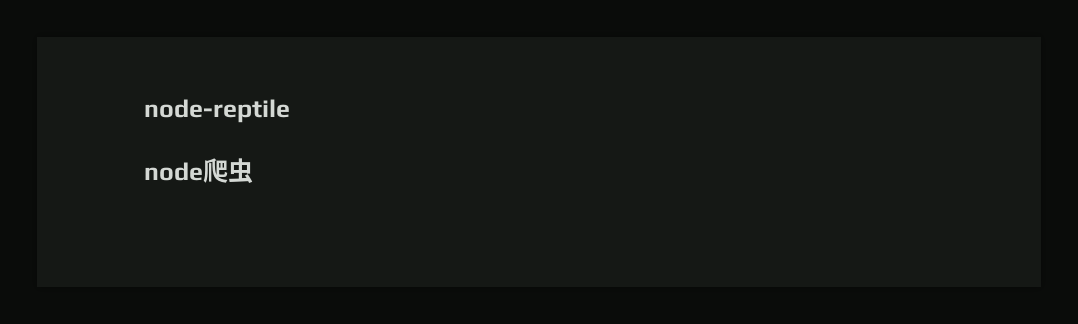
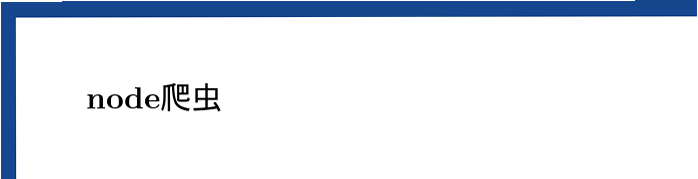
- node-reptile

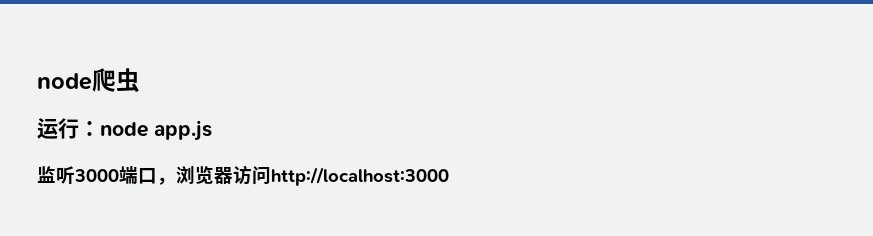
+ 运行：node app.js
+ 监听3000端口，浏览器访问http://localhost:3000

